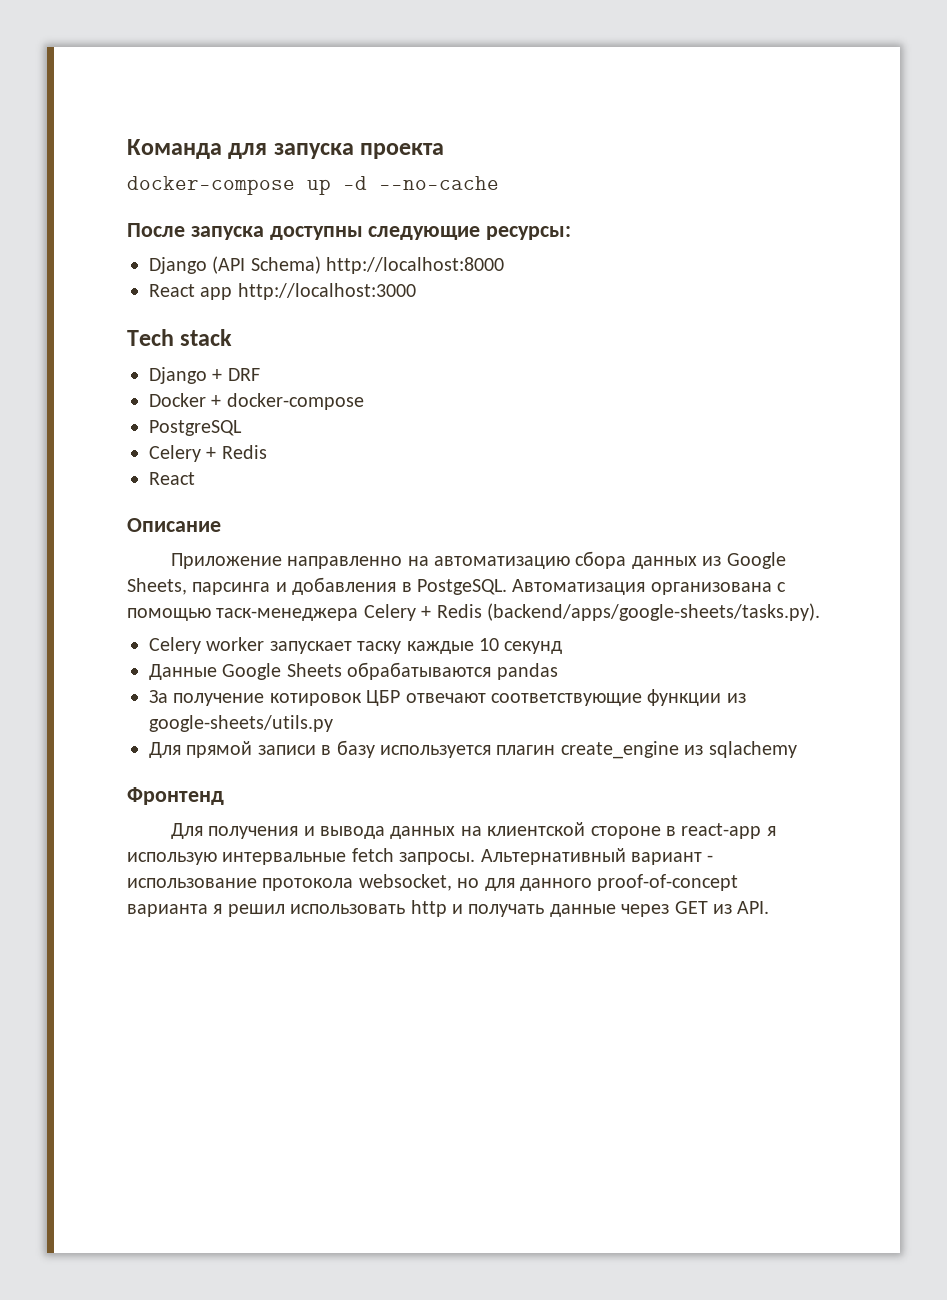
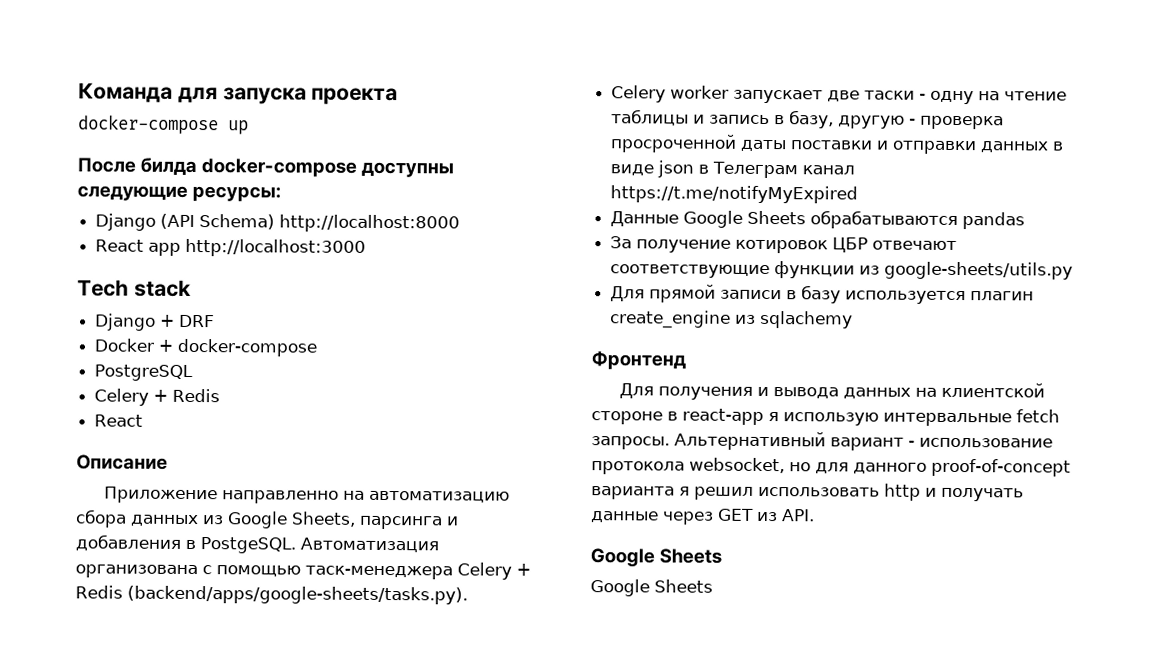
- docker-compose up -d --no-cache
+ docker-compose up
- После запуска доступны следующие ресурсы:
+ После билда docker-compose доступны следующие ресурсы:
- Celery worker запускает таску каждые 10 секунд
+ Celery worker запускает две таски - одну на чтение таблицы и запись в базу, другую - проверка просроченной даты поставки и отправки данных в виде json в Телеграм канал https://t.me/notifyMyExpired
  Альтернативный вариант - использование протокола websocket, но для данного proof-of-concept варианта я решил использовать http и получать данные через GET из API.
+ Google Sheets
+ Google Sheets

